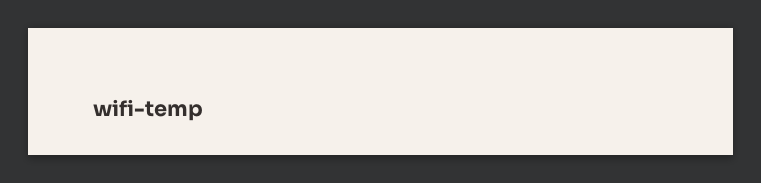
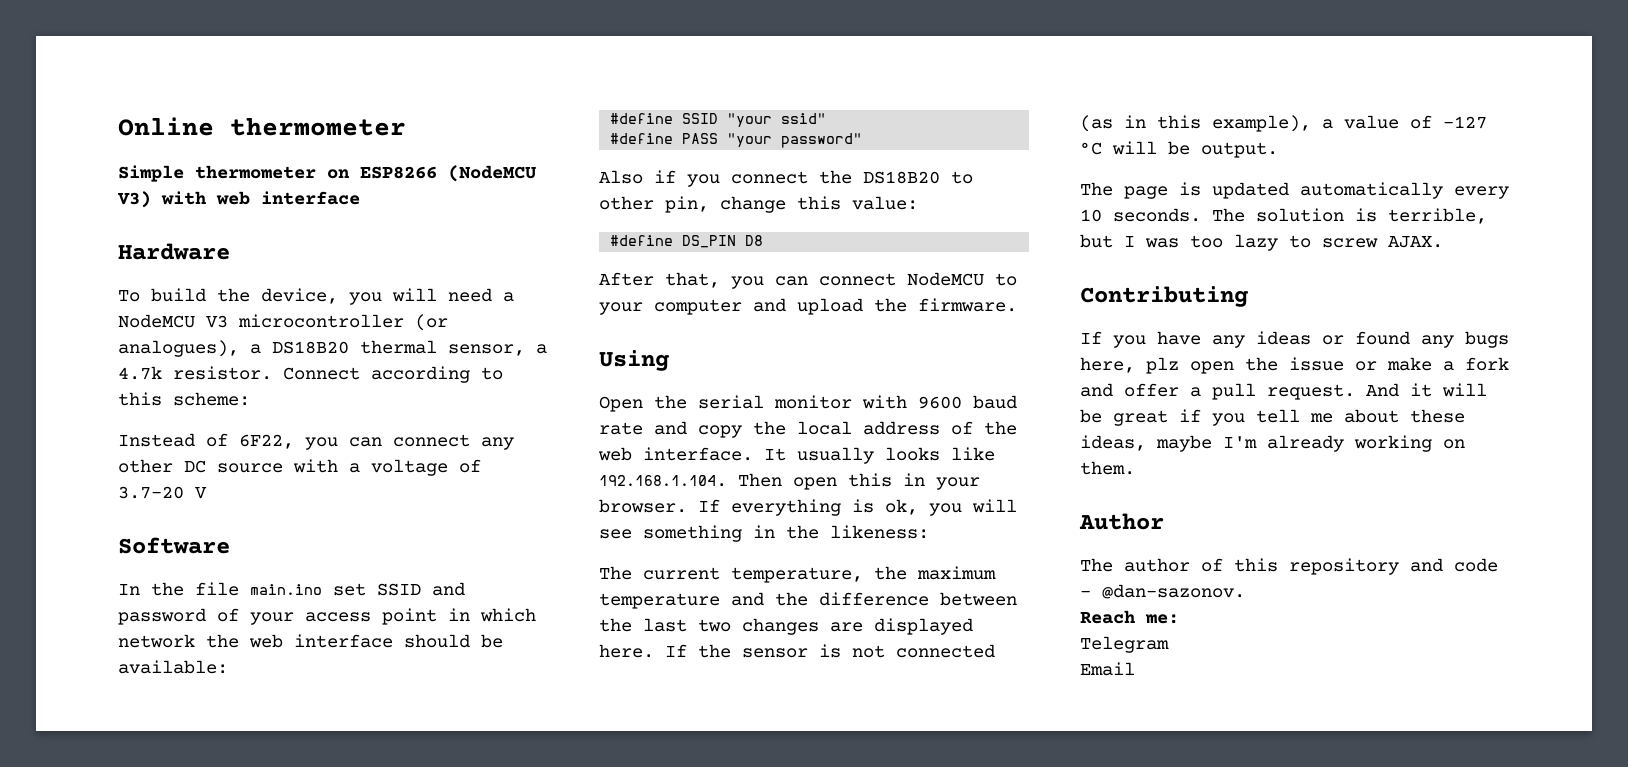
- wifi-temp
+ Online thermometer
+ Simple thermometer on ESP8266 (NodeMCU V3) with web interface
+ Hardware
+ To build the device, you will need a NodeMCU V3 microcontroller (or analogues), a DS18B20 thermal sensor, a 4.7k resistor. Connect according to this scheme:
+ Instead of 6F22, you can connect any other DC source with a voltage of 3.7-20 V
+ Software
+ In the file main.ino set SSID and password of your access point in which network the web interface should be available:
+ #define SSID "your ssid"
+ #define PASS "your password"
+ Also if you connect the DS18B20 to other pin, change this value:
+ #define DS_PIN D8
+ After that, you can connect NodeMCU to your computer and upload the firmware.
+ Using
+ Open the serial monitor with 9600 baud rate and copy the local address of the web interface. It usually looks like 192.168.1.104. Then open this in your browser. If everything is ok, you will see something in the likeness:
+ The current temperature, the maximum temperature and the difference between the last two changes are displayed here. If the sensor is not connected (as in this example), a value of -127 °C will be output.
+ The page is updated automatically every 10 seconds. The solution is terrible, but I was too lazy to screw AJAX.
+ Contributing
+ If you have any ideas or found any bugs here, plz open the issue or make a fork and offer a pull request. And it will be great if you tell me about these ideas, maybe I'm already working on them.
+ Author
+ The author of this repository and code - @dan-sazonov.
+ Reach me:
+ Telegram
+ Email

